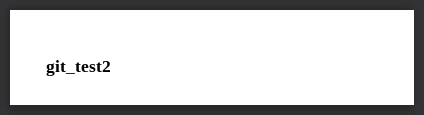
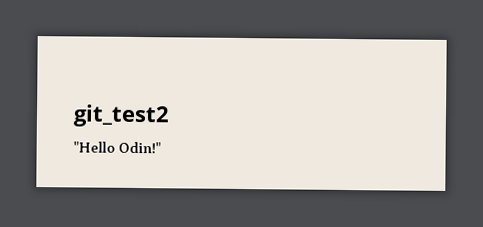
+ "Hello Odin!"

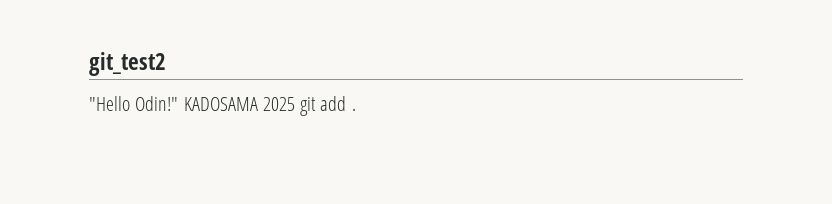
+ KADOSAMA 2025 git add .

